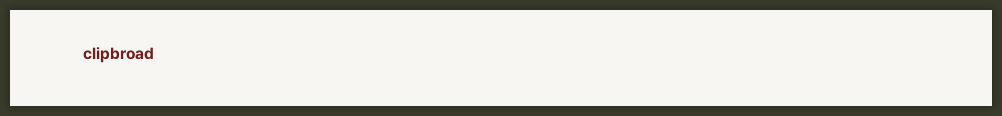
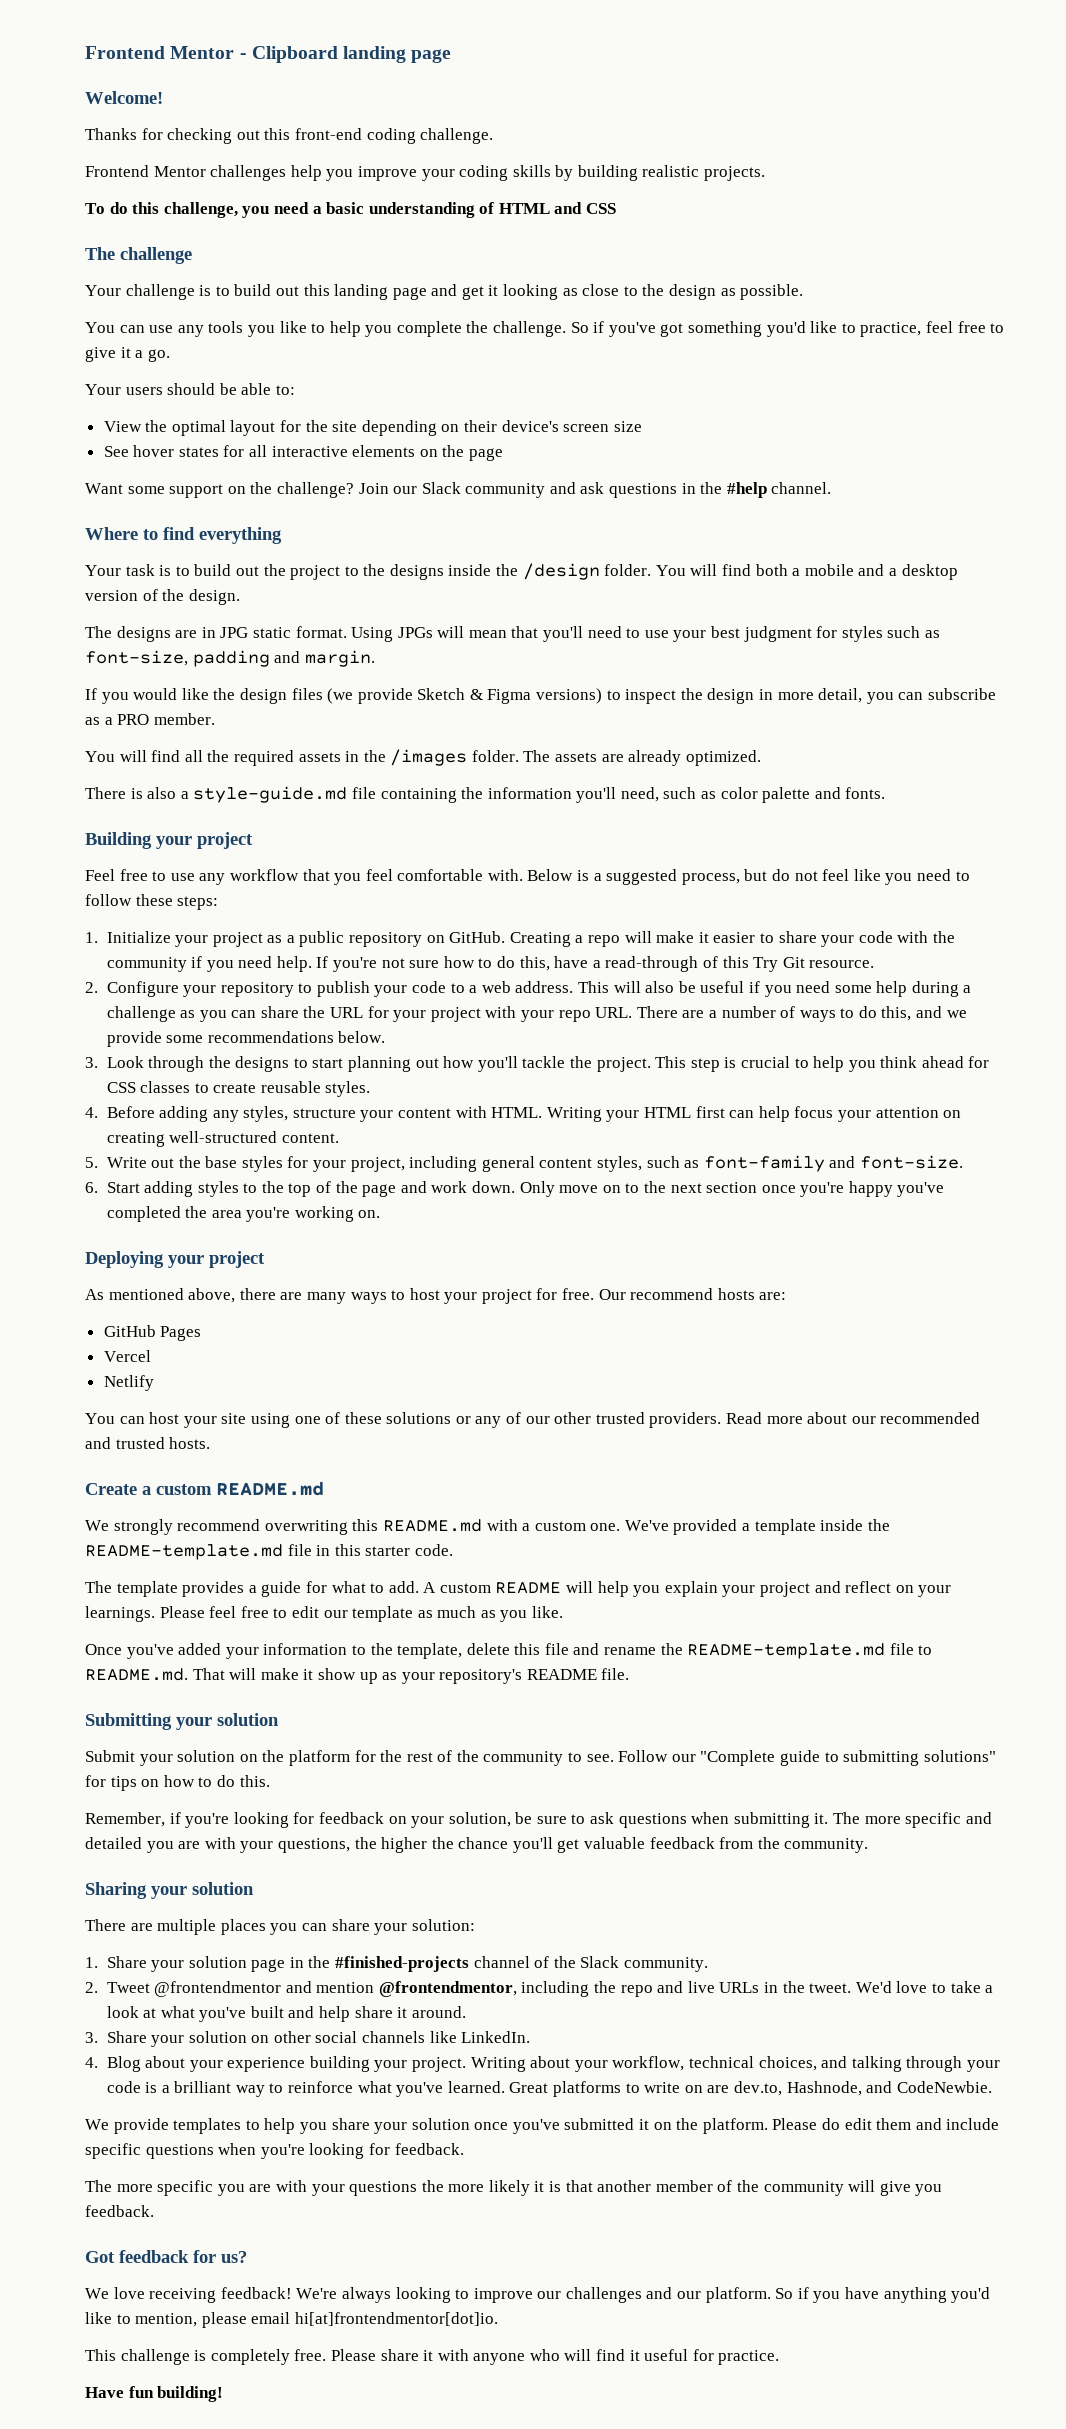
- clipbroad
+ Frontend Mentor - Clipboard landing page
+ Welcome!
+ Thanks for checking out this front-end coding challenge.
+ Frontend Mentor challenges help you improve your coding skills by building realistic projects.
+ To do this challenge, you need a basic understanding of HTML and CSS
+ The challenge
+ Your challenge is to build out this landing page and get it looking as close to the design as possible.
+ You can use any tools you like to help you complete the challenge. So if you've got something you'd like to practice, feel free to give it a go.
+ Your users should be able to:
+ View the optimal layout for the site depending on their device's screen size
+ See hover states for all interactive elements on the page
+ Want some support on the challenge? Join our Slack community and ask questions in the #help channel.
+ Where to find everything
+ Your task is to build out the project to the designs inside the /design folder. You will find both a mobile and a desktop version of the design.
+ The designs are in JPG static format. Using JPGs will mean that you'll need to use your best judgment for styles such as font-size, padding and margin.
+ If you would like the design files (we provide Sketch & Figma versions) to inspect the design in more detail, you can subscribe as a PRO member.
+ You will find all the required assets in the /images folder. The assets are already optimized.
+ There is also a style-guide.md file containing the information you'll need, such as color palette and fonts.
+ Building your project
+ Feel free to use any workflow that you feel comfortable with. Below is a suggested process, but do not feel like you need to follow these steps:
+ 1. Initialize your project as a public repository on GitHub. Creating a repo will make it easier to share your code with the community if you need help. If you're not sure how to do this, have a read-through of this Try Git resource.
+ 2. Configure your repository to publish your code to a web address. This will also be useful if you need some help during a challenge as you can share the URL for your project with your repo URL. There are a number of ways to do this, and we provide some recommendations below.
+ 3. Look through the designs to start planning out how you'll tackle the project. This step is crucial to help you think ahead for CSS classes to create reusable styles.
+ 4. Before adding any styles, structure your content with HTML. Writing your HTML first can help focus your attention on creating well-structured content.
+ 5. Write out the base styles for your project, including general content styles, such as font-family and font-size.
+ 6. Start adding styles to the top of the page and work down. Only move on to the next section once you're happy you've completed the area you're working on.
+ Deploying your project
+ As mentioned above, there are many ways to host your project for free. Our recommend hosts are:
+ GitHub Pages
+ Vercel
+ Netlify
+ You can host your site using one of these solutions or any of our other trusted providers. Read more about our recommended and trusted hosts.
+ Create a custom README.md
+ We strongly recommend overwriting this README.md with a custom one. We've provided a template inside the README-template.md file in this starter code.
+ The template provides a guide for what to add. A custom README will help you explain your project and reflect on your learnings. Please feel free to edit our template as much as you like.
+ Once you've added your information to the template, delete this file and rename the README-template.md file to README.md. That will make it show up as your repository's README file.
+ Submitting your solution
+ Submit your solution on the platform for the rest of the community to see. Follow our "Complete guide to submitting solutions" for tips on how to do this.
+ Remember, if you're looking for feedback on your solution, be sure to ask questions when submitting it. The more specific and detailed you are with your questions, the higher the chance you'll get valuable feedback from the community.
+ Sharing your solution
+ There are multiple places you can share your solution:
+ 1. Share your solution page in the #finished-projects channel of the Slack community.
+ 2. Tweet @frontendmentor and mention @frontendmentor, including the repo and live URLs in the tweet. We'd love to take a look at what you've built and help share it around.
+ 3. Share your solution on other social channels like LinkedIn.
+ 4. Blog about your experience building your project. Writing about your workflow, technical choices, and talking through your code is a brilliant way to reinforce what you've learned. Great platforms to write on are dev.to, Hashnode, and CodeNewbie.
+ We provide templates to help you share your solution once you've submitted it on the platform. Please do edit them and include specific questions when you're looking for feedback.
+ The more specific you are with your questions the more likely it is that another member of the community will give you feedback.
+ Got feedback for us?
+ We love receiving feedback! We're always looking to improve our challenges and our platform. So if you have anything you'd like to mention, please email hi[at]frontendmentor[dot]io.
+ This challenge is completely free. Please share it with anyone who will find it useful for practice.
+ Have fun building!

